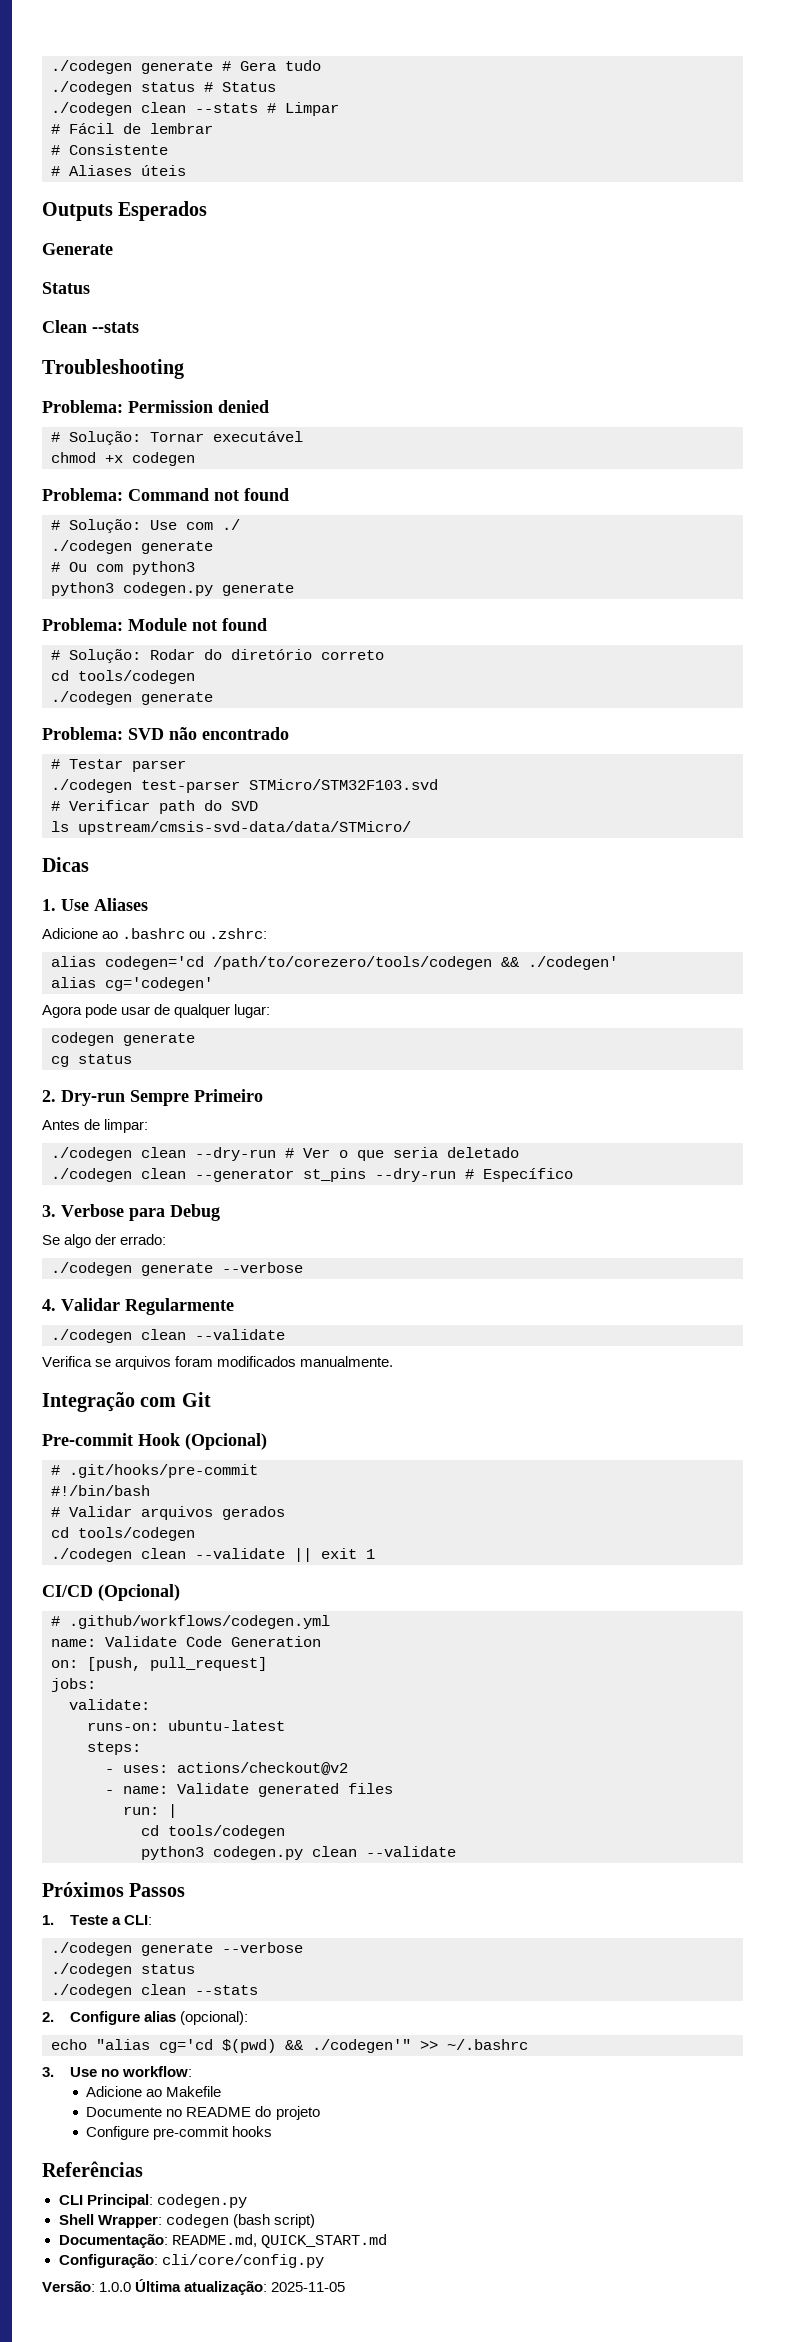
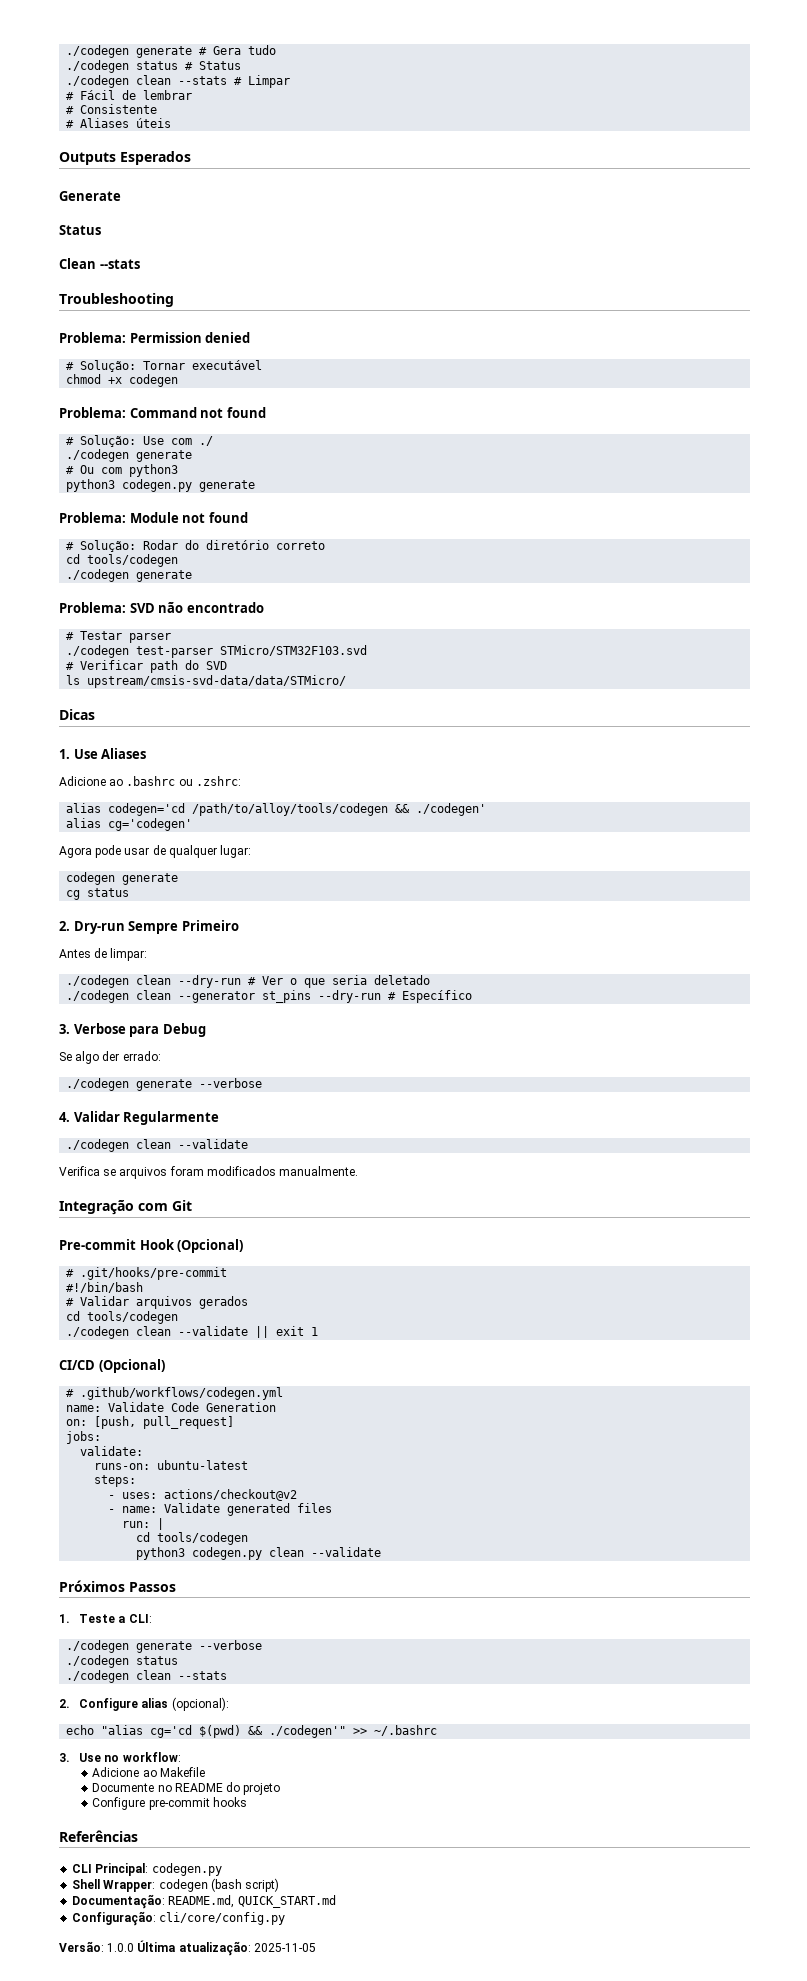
- alias codegen='cd /path/to/corezero/tools/codegen && ./codegen'
+ alias codegen='cd /path/to/alloy/tools/codegen && ./codegen'

